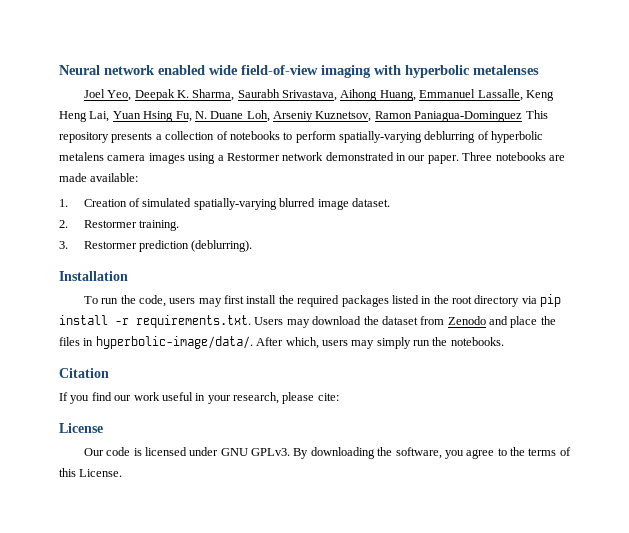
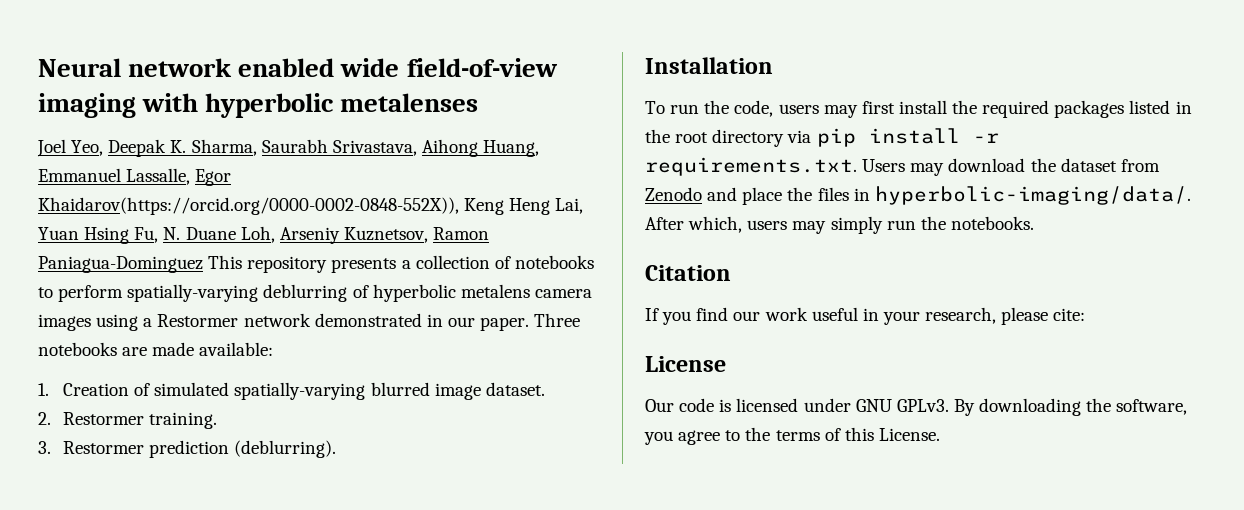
- Joel Yeo, Deepak K. Sharma, Saurabh Srivastava, Aihong Huang, Emmanuel Lassalle, Keng Heng Lai, Yuan Hsing Fu, N. Duane Loh, Arseniy Kuznetsov, Ramon Paniagua-Dominguez This repository presents a collection of notebooks to perform spatially-varying deblurring of hyperbolic metalens camera images using a Restormer network demonstrated in our paper.
+ Joel Yeo, Deepak K. Sharma, Saurabh Srivastava, Aihong Huang, Emmanuel Lassalle, Egor Khaidarov(https://orcid.org/0000-0002-0848-552X)), Keng Heng Lai, Yuan Hsing Fu, N. Duane Loh, Arseniy Kuznetsov, Ramon Paniagua-Dominguez This repository presents a collection of notebooks to perform spatially-varying deblurring of hyperbolic metalens camera images using a Restormer network demonstrated in our paper.
- To run the code, users may first install the required packages listed in the root directory via pip install -r requirements.txt. Users may download the dataset from Zenodo and place the files in hyperbolic-image/data/.
+ To run the code, users may first install the required packages listed in the root directory via pip install -r requirements.txt. Users may download the dataset from Zenodo and place the files in hyperbolic-imaging/data/.

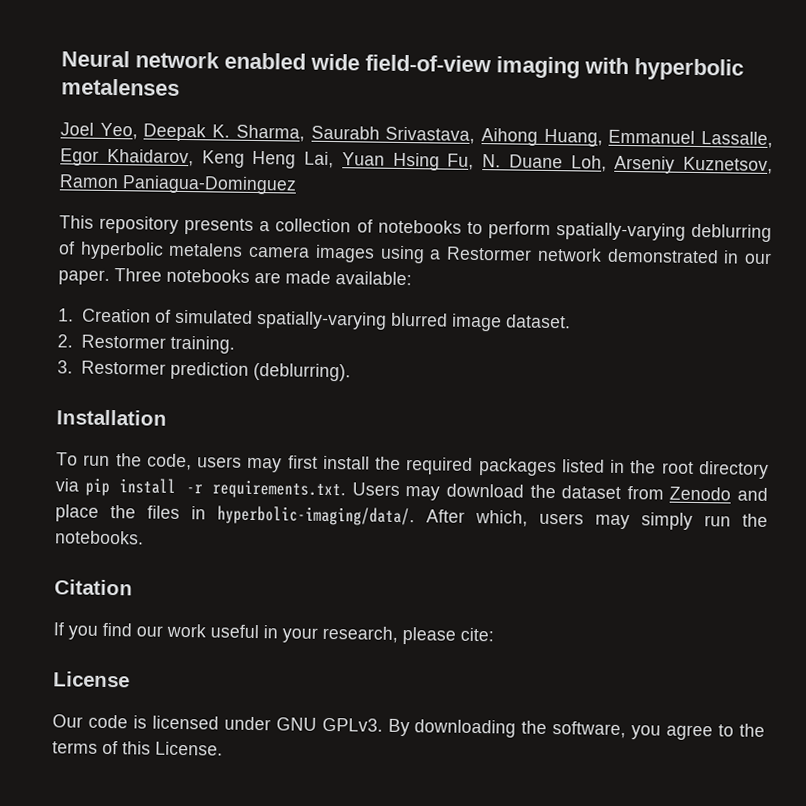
- Joel Yeo, Deepak K. Sharma, Saurabh Srivastava, Aihong Huang, Emmanuel Lassalle, Egor Khaidarov(https://orcid.org/0000-0002-0848-552X)), Keng Heng Lai, Yuan Hsing Fu, N. Duane Loh, Arseniy Kuznetsov, Ramon Paniagua-Dominguez This repository presents a collection of notebooks to perform spatially-varying deblurring of hyperbolic metalens camera images using a Restormer network demonstrated in our paper.
+ Joel Yeo, Deepak K. Sharma, Saurabh Srivastava, Aihong Huang, Emmanuel Lassalle, Egor Khaidarov, Keng Heng Lai, Yuan Hsing Fu, N. Duane Loh, Arseniy Kuznetsov, Ramon Paniagua-Dominguez
+ This repository presents a collection of notebooks to perform spatially-varying deblurring of hyperbolic metalens camera images using a Restormer network demonstrated in our paper.

